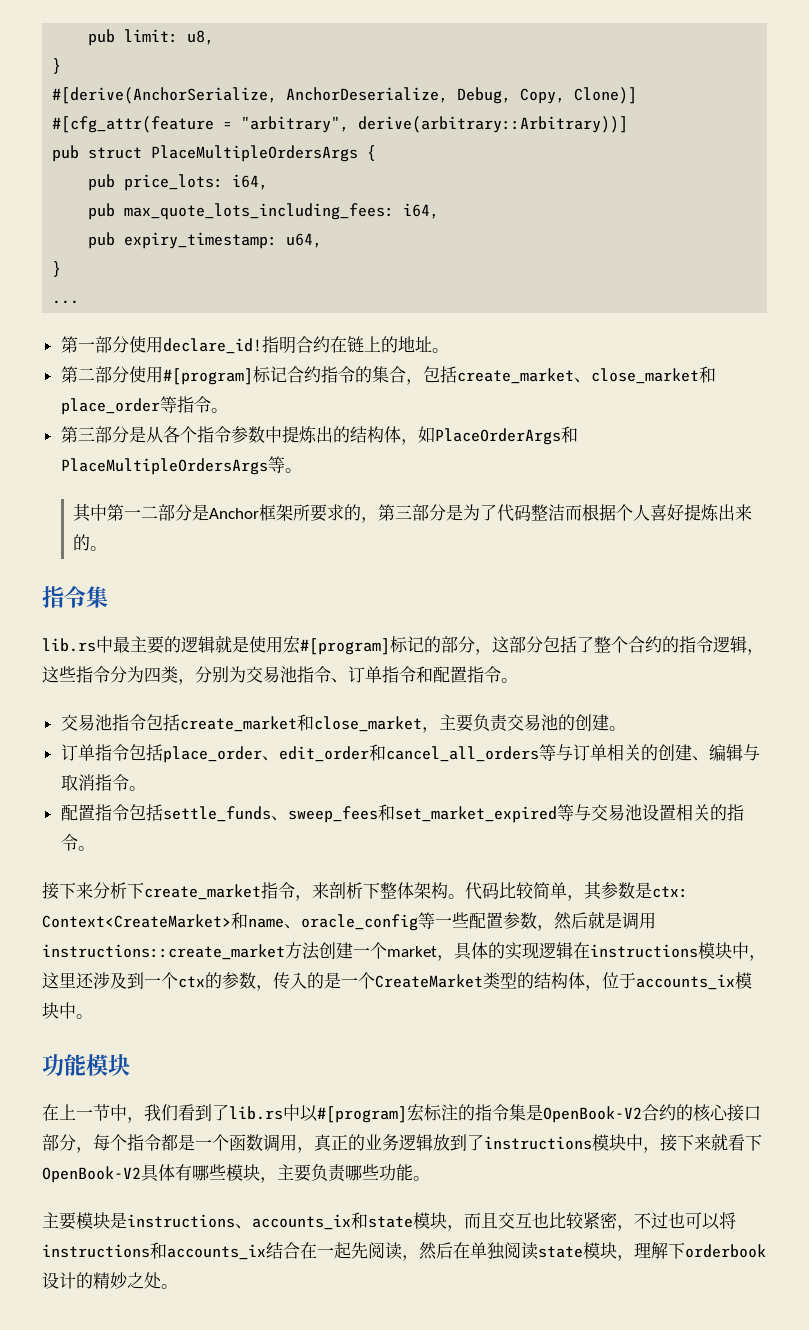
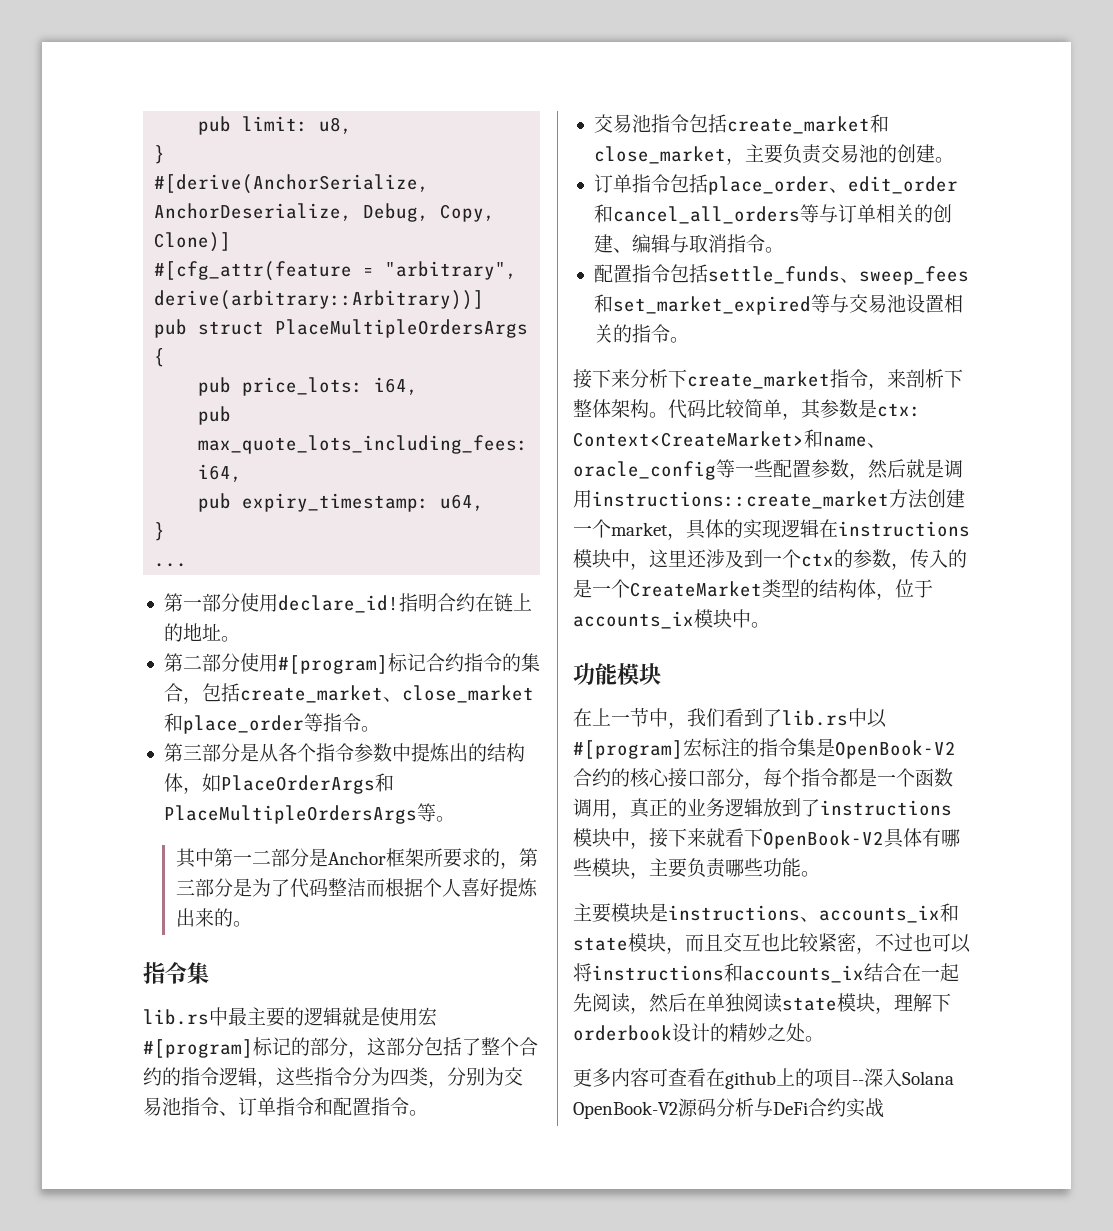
+ 更多内容可查看在github上的项目--深入Solana OpenBook-V2源码分析与DeFi合约实战

